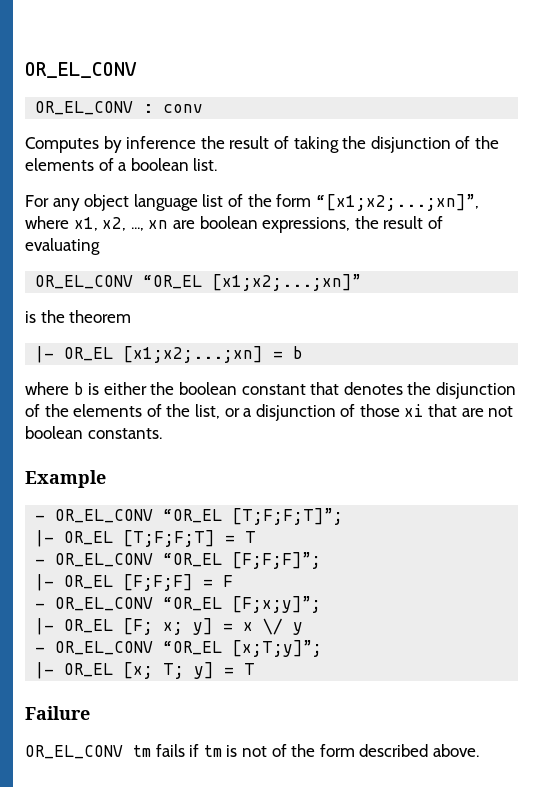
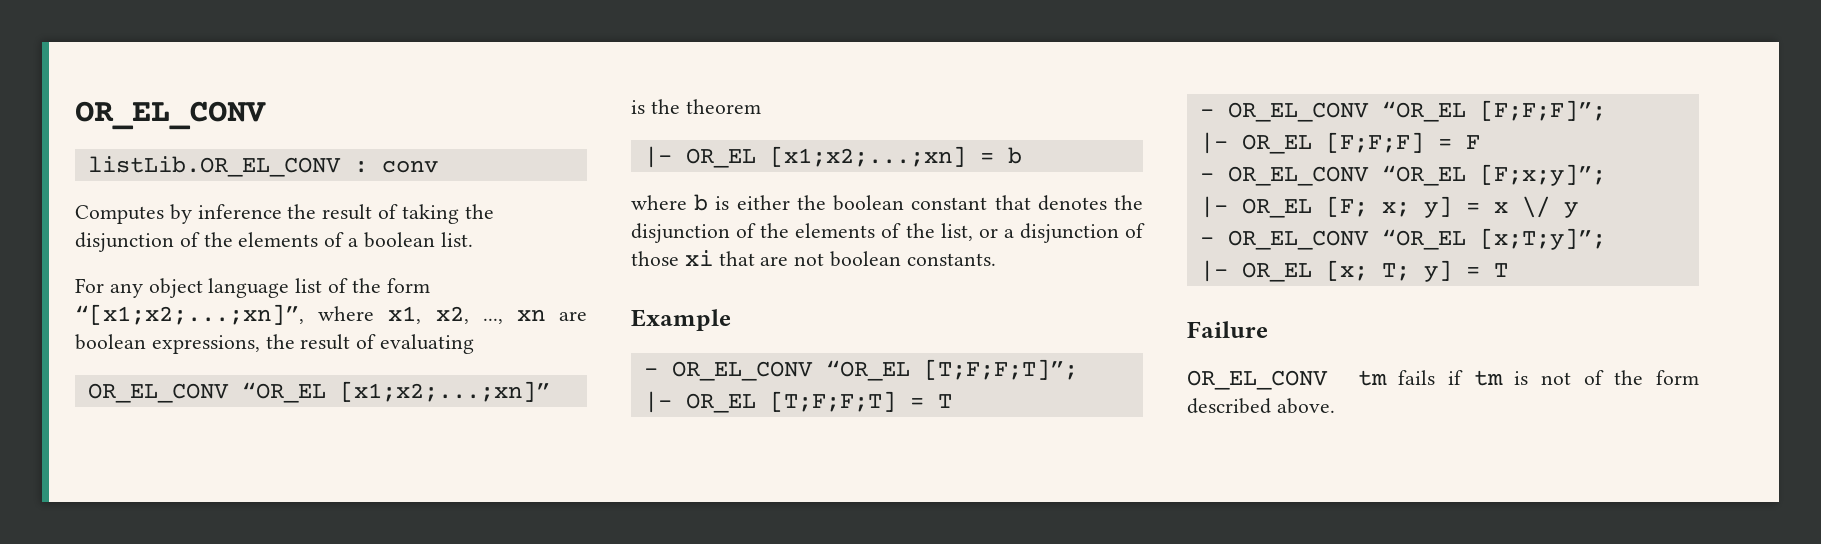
- OR_EL_CONV : conv
+ listLib.OR_EL_CONV : conv

